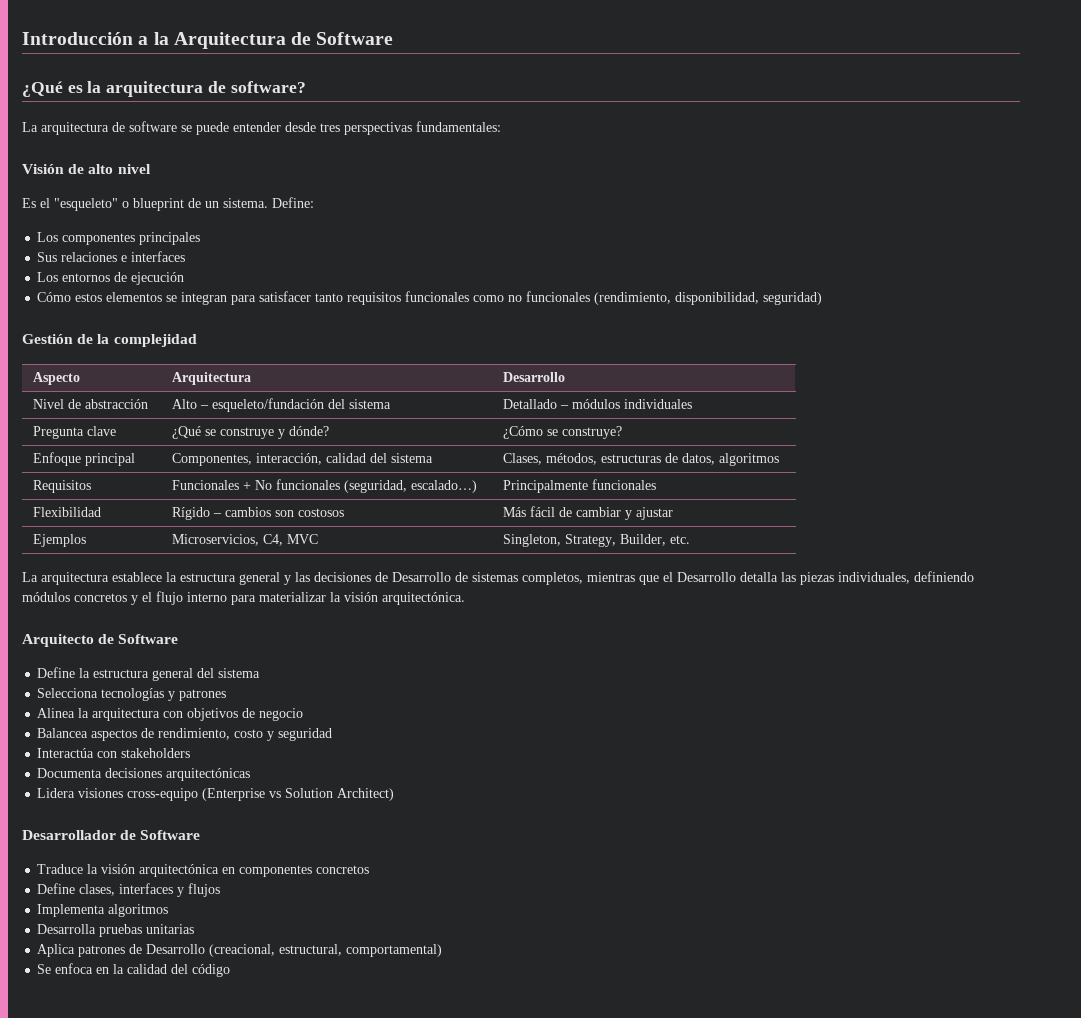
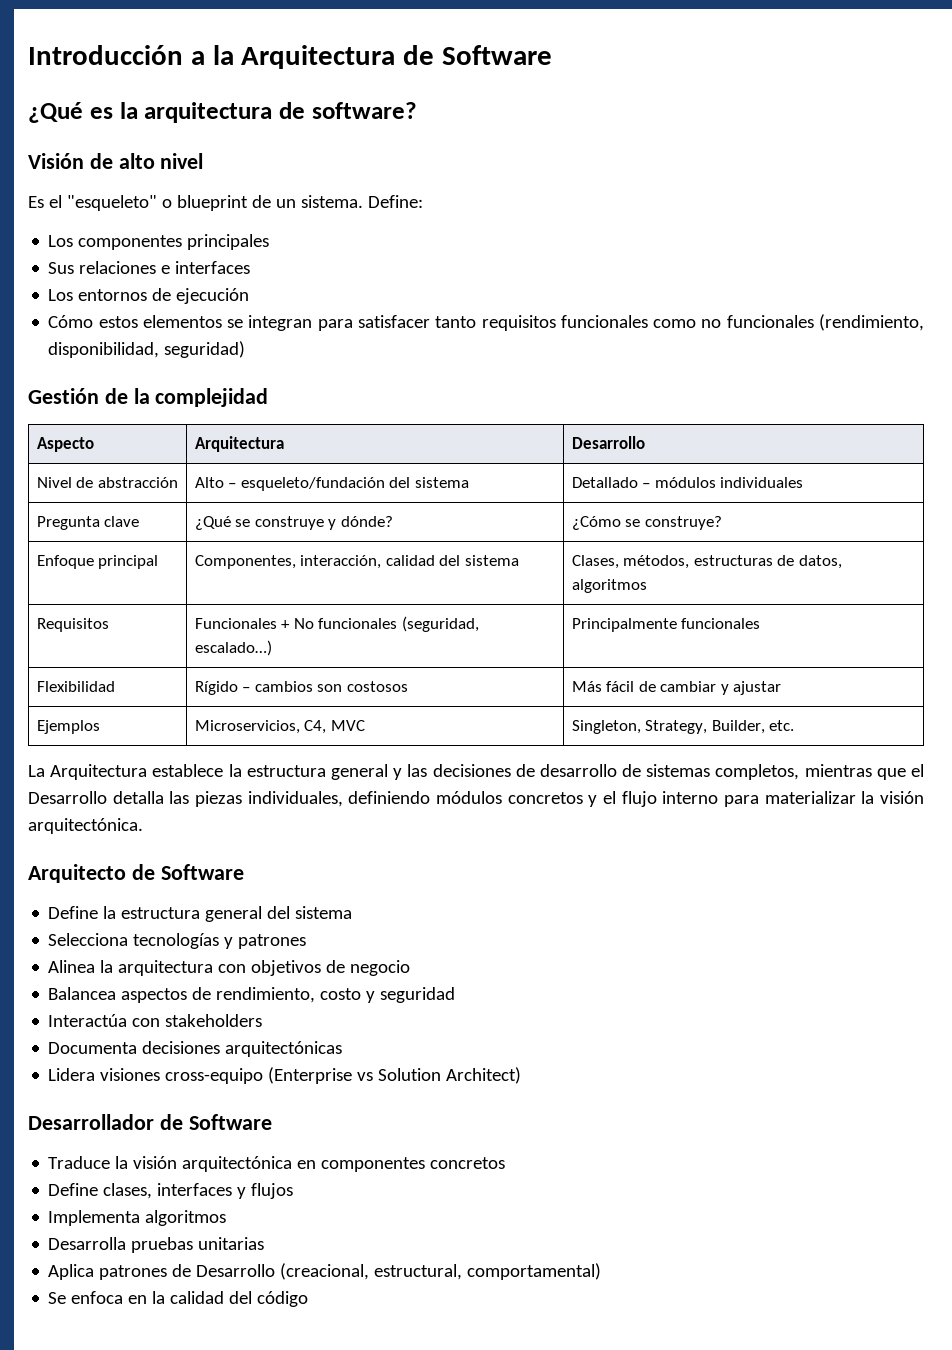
- La arquitectura de software se puede entender desde tres perspectivas fundamentales:
- La arquitectura establece la estructura general y las decisiones de Desarrollo de sistemas completos, mientras que el Desarrollo detalla las piezas individuales, definiendo módulos concretos y el flujo interno para materializar la visión arquitectónica.
+ La Arquitectura establece la estructura general y las decisiones de desarrollo de sistemas completos, mientras que el Desarrollo detalla las piezas individuales, definiendo módulos concretos y el flujo interno para materializar la visión arquitectónica.

